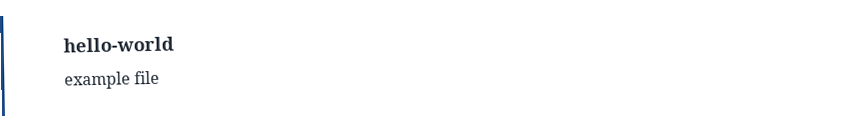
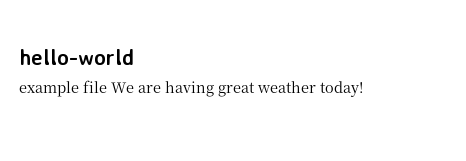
- example file
+ example file We are having great weather today!

